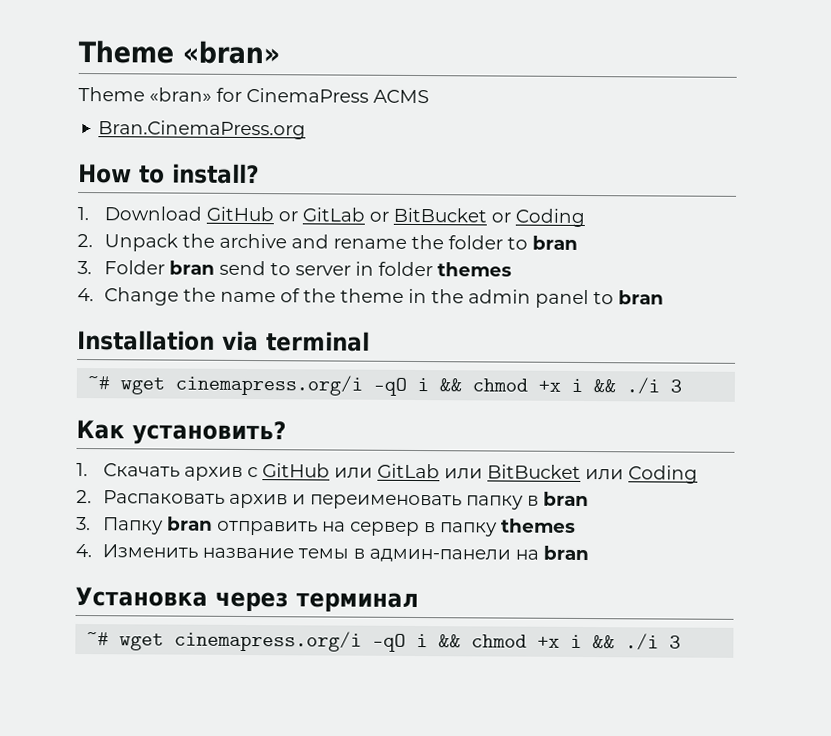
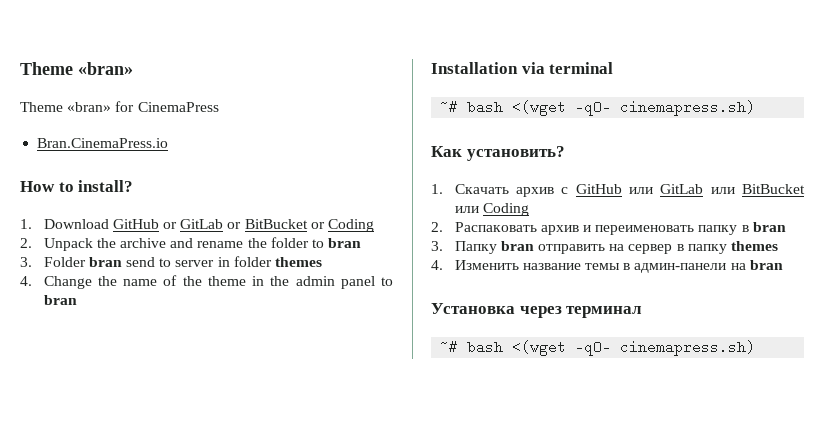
- Theme «bran» for CinemaPress ACMS
- Bran.CinemaPress.org
+ Theme «bran» for CinemaPress
+ Bran.CinemaPress.io
  Installation via terminal
- ~# wget cinemapress.org/i -qO i && chmod +x i && ./i 3
+ ~# bash <(wget -qO- cinemapress.sh)
  Установка через терминал
- ~# wget cinemapress.org/i -qO i && chmod +x i && ./i 3
+ ~# bash <(wget -qO- cinemapress.sh)

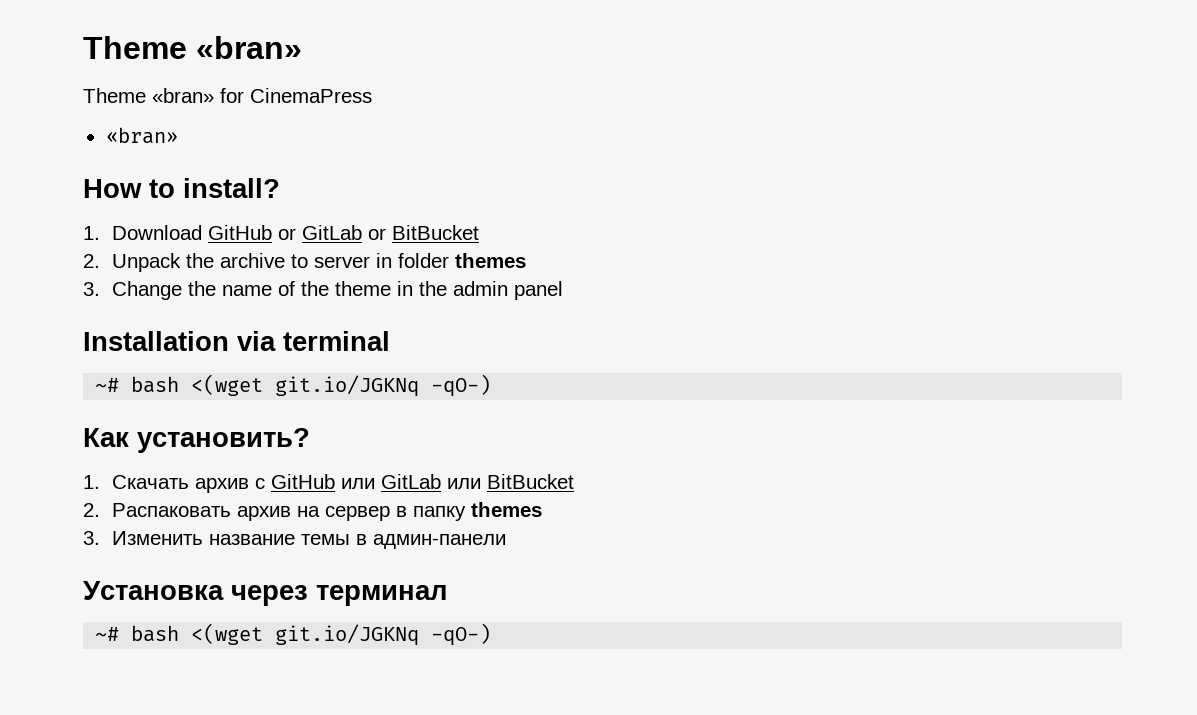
  Theme «bran» for CinemaPress
- Bran.CinemaPress.io
+ «bran»
- 1. Download GitHub or GitLab or BitBucket or Coding
+ 1. Download GitHub or GitLab or BitBucket
- 2. Unpack the archive and rename the folder to bran
- 3. Folder bran send to server in folder themes
+ 2. Unpack the archive to server in folder themes
- 4. Change the name of the theme in the admin panel to bran
+ 3. Change the name of the theme in the admin panel
  Installation via terminal
- ~# bash <(wget -qO- cinemapress.sh)
+ ~# bash <(wget git.io/JGKNq -qO-)
- 1. Скачать архив с GitHub или GitLab или BitBucket или Coding
+ 1. Скачать архив с GitHub или GitLab или BitBucket
- 2. Распаковать архив и переименовать папку в bran
- 3. Папку bran отправить на сервер в папку themes
+ 2. Распаковать архив на сервер в папку themes
- 4. Изменить название темы в админ-панели на bran
+ 3. Изменить название темы в админ-панели
  Установка через терминал
- ~# bash <(wget -qO- cinemapress.sh)
+ ~# bash <(wget git.io/JGKNq -qO-)

